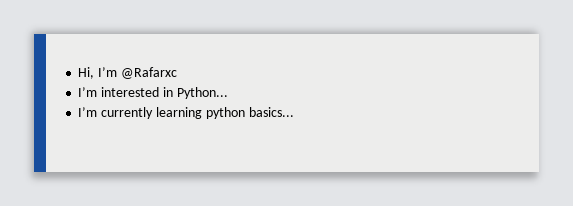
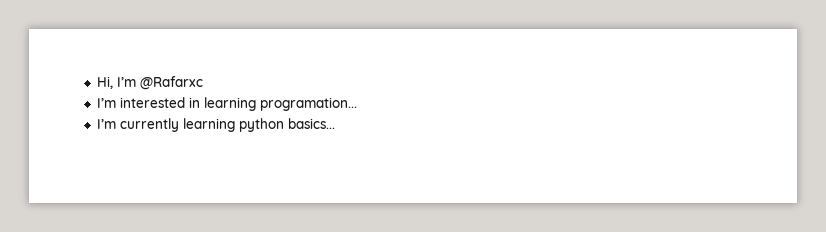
- I’m interested in Python...
+ I’m interested in learning programation...

